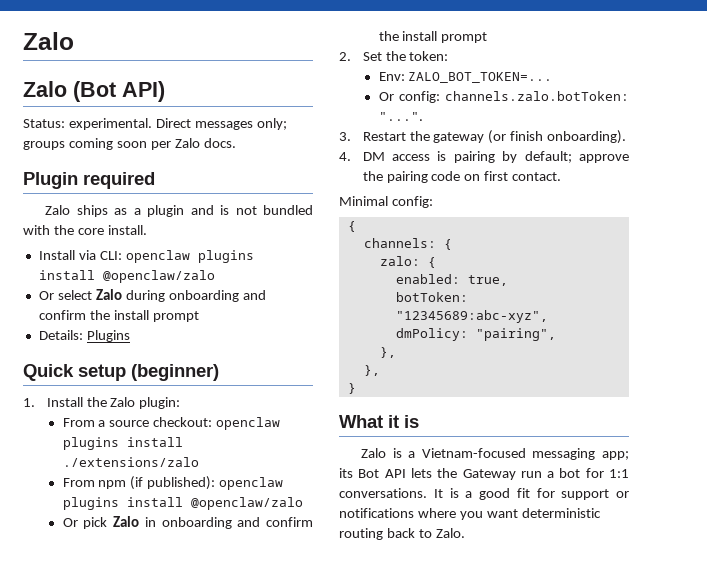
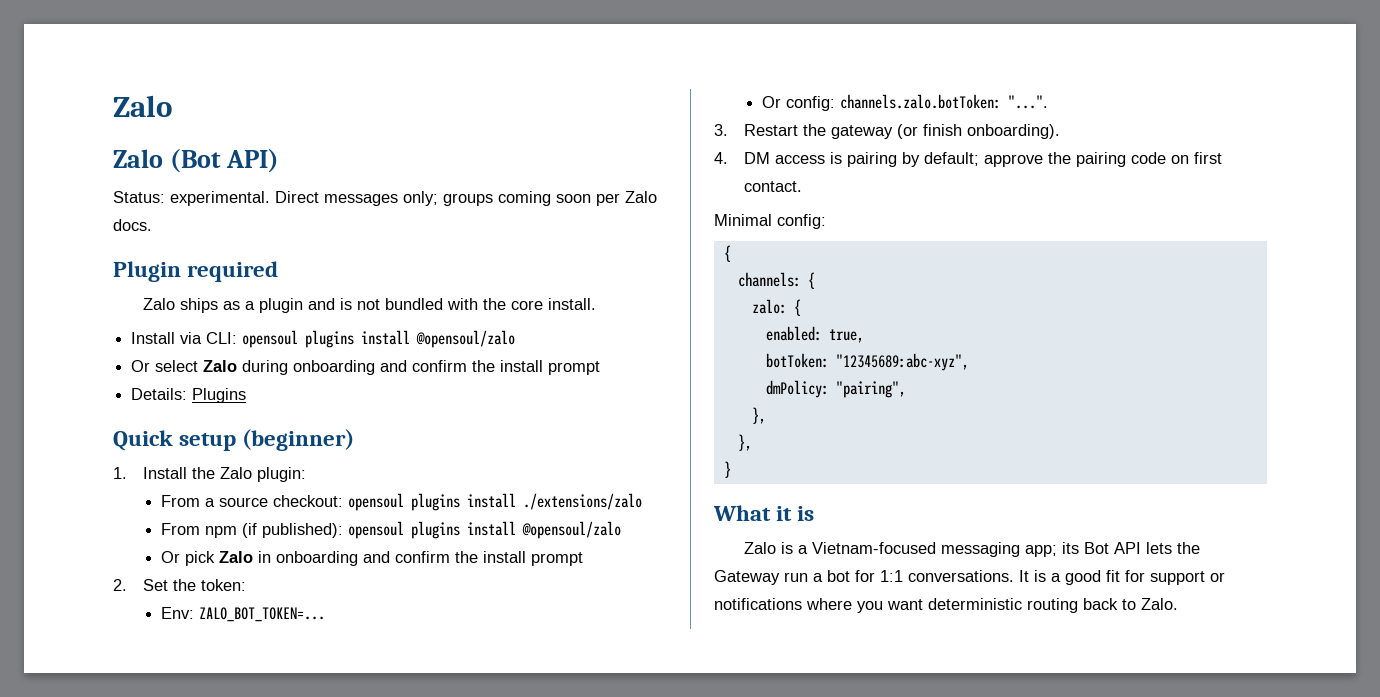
- Install via CLI: openclaw plugins install @openclaw/zalo
+ Install via CLI: opensoul plugins install @opensoul/zalo
- From a source checkout: openclaw plugins install ./extensions/zalo
+ From a source checkout: opensoul plugins install ./extensions/zalo
- From npm (if published): openclaw plugins install @openclaw/zalo
+ From npm (if published): opensoul plugins install @opensoul/zalo

